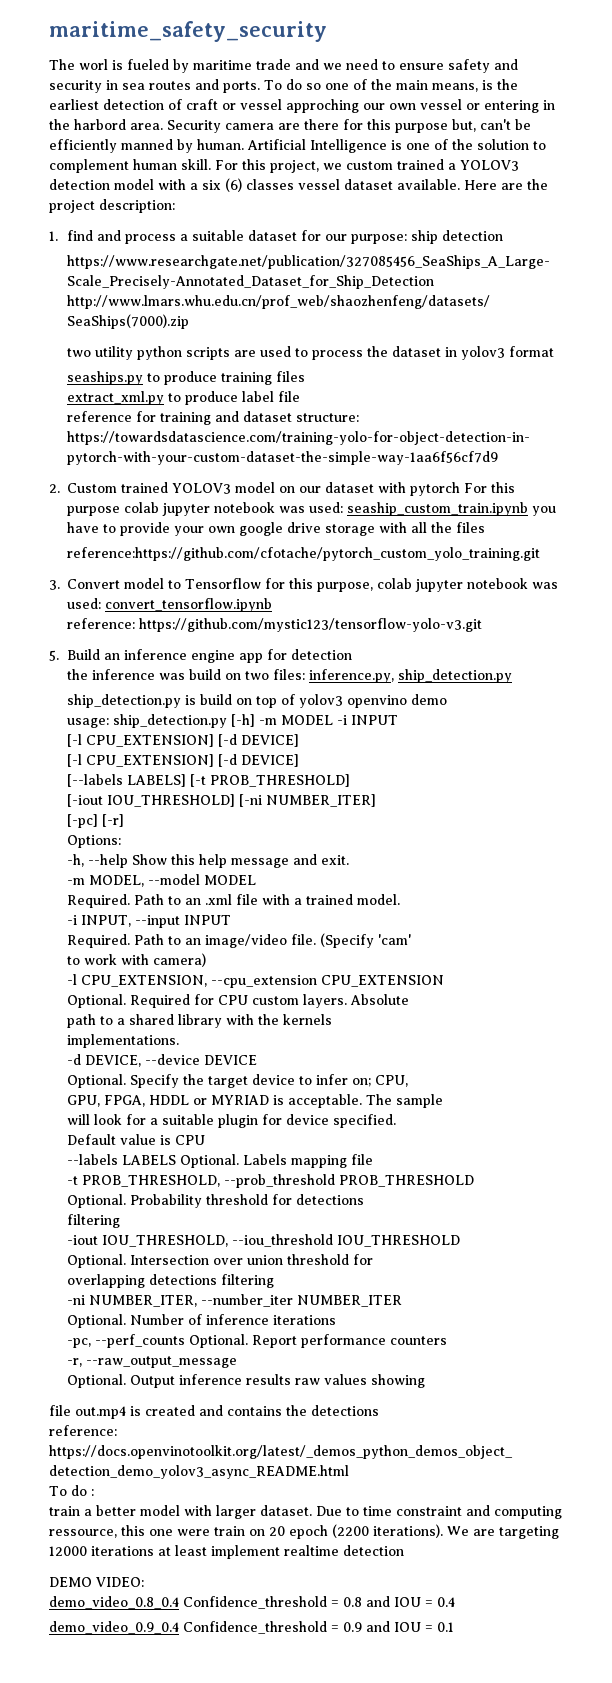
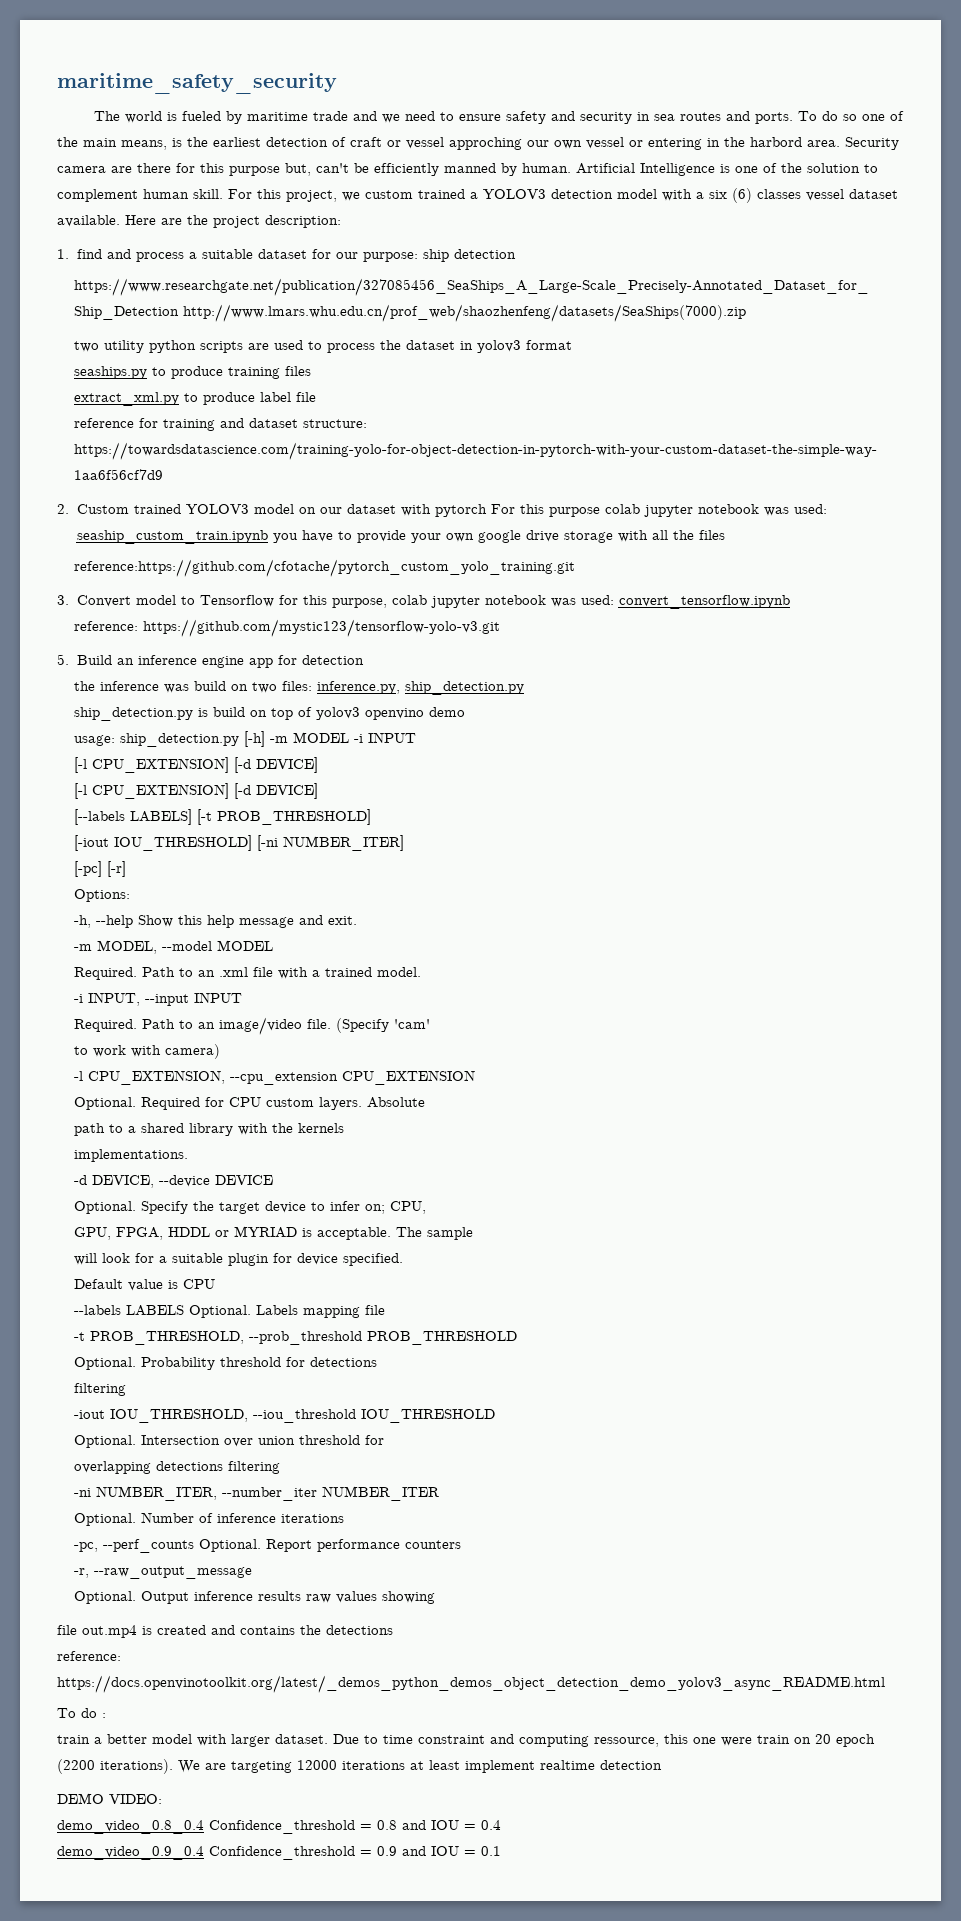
- The worl is fueled by maritime trade and we need to ensure safety and security in sea routes and ports.
+ The world is fueled by maritime trade and we need to ensure safety and security in sea routes and ports.

